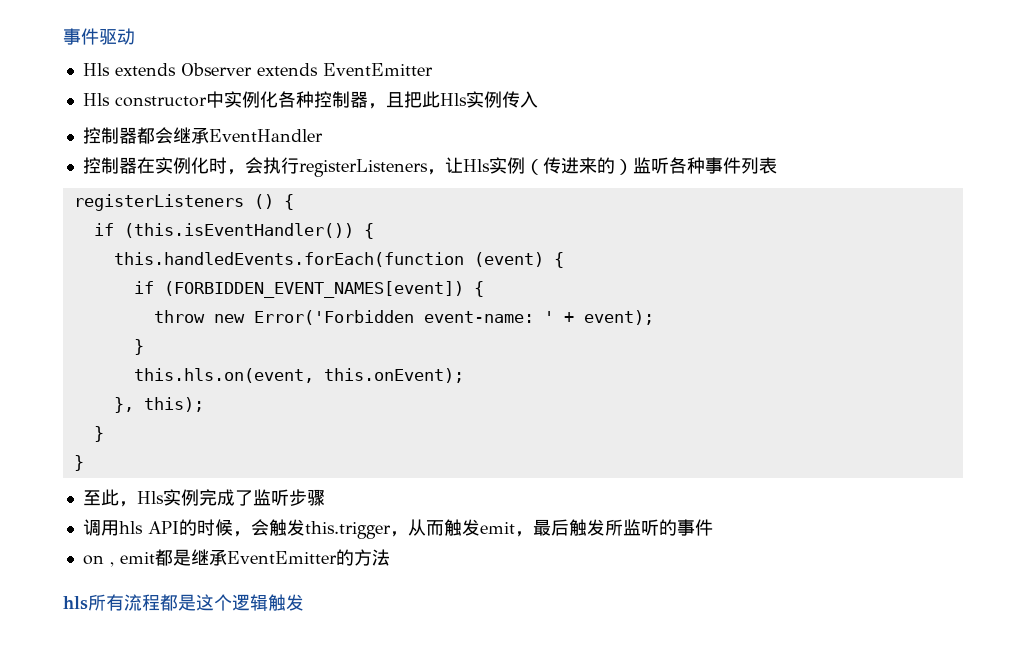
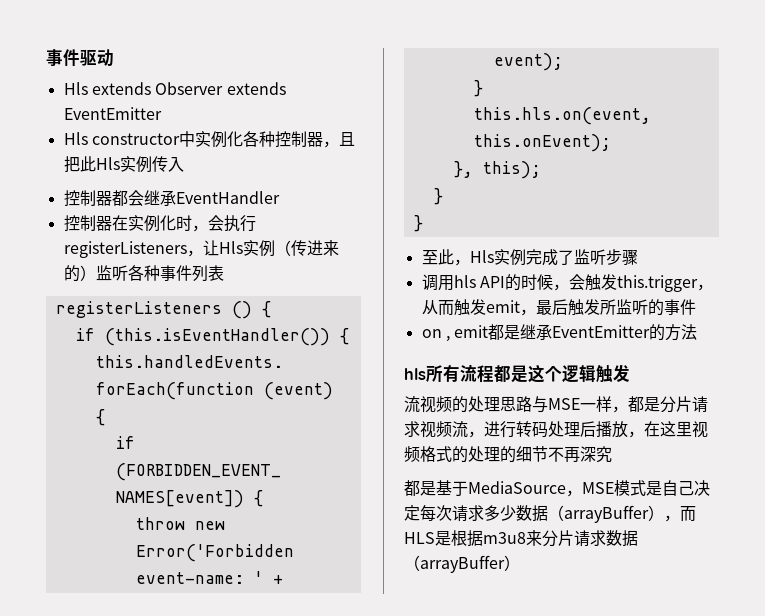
+ 流视频的处理思路与MSE一样，都是分片请求视频流，进行转码处理后播放，在这里视频格式的处理的细节不再深究
+ 都是基于MediaSource，MSE模式是自己决定每次请求多少数据（arrayBuffer），而HLS是根据m3u8来分片请求数据（arrayBuffer）

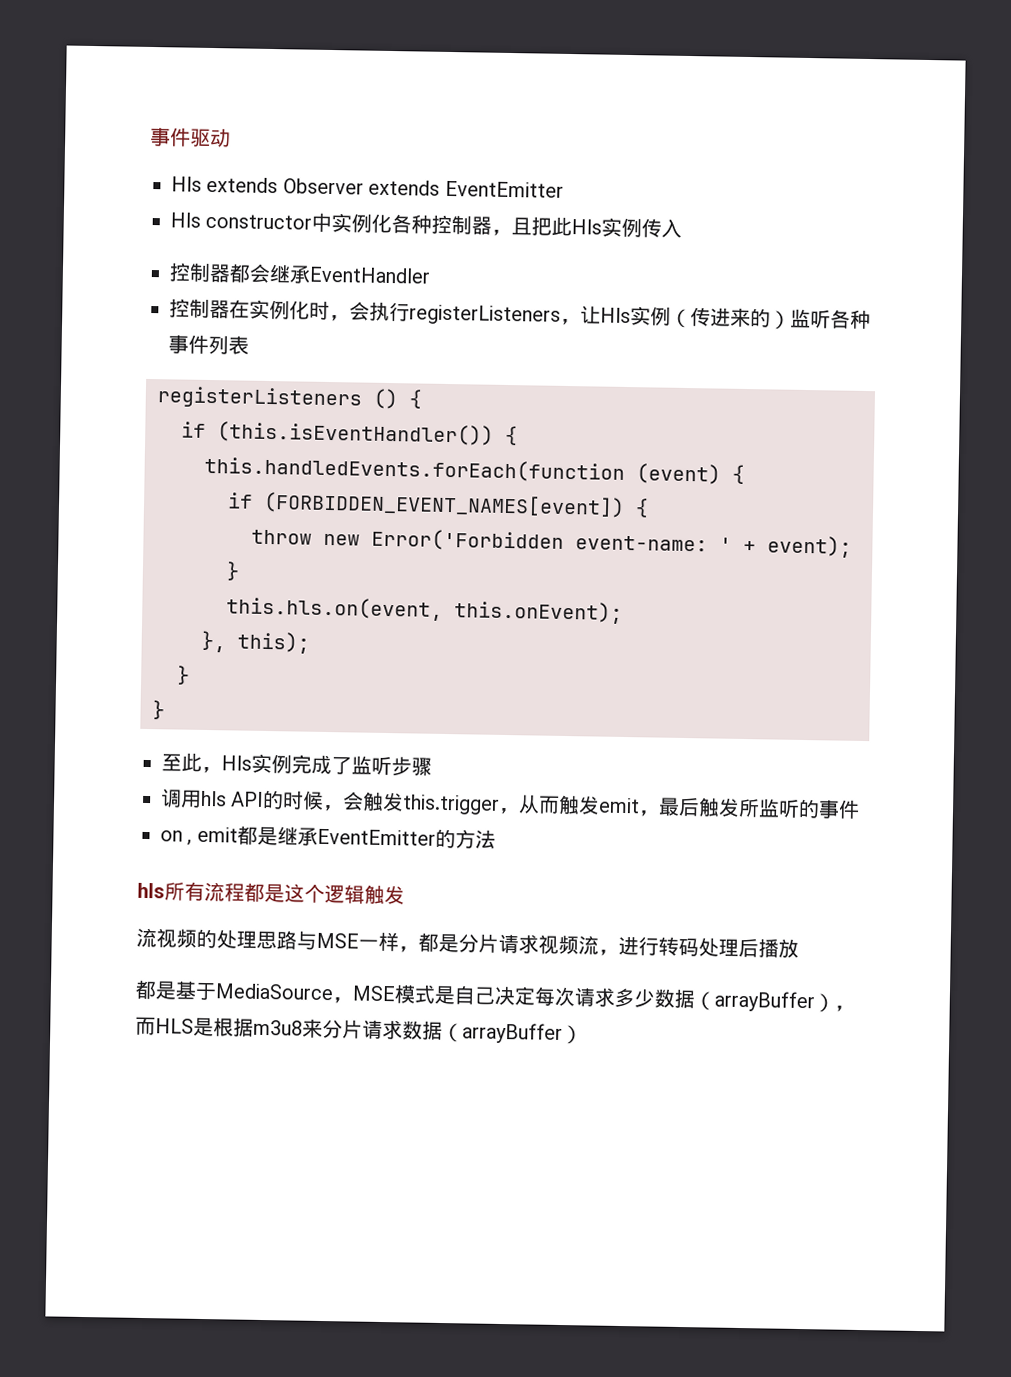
- 流视频的处理思路与MSE一样，都是分片请求视频流，进行转码处理后播放，在这里视频格式的处理的细节不再深究
+ 流视频的处理思路与MSE一样，都是分片请求视频流，进行转码处理后播放

